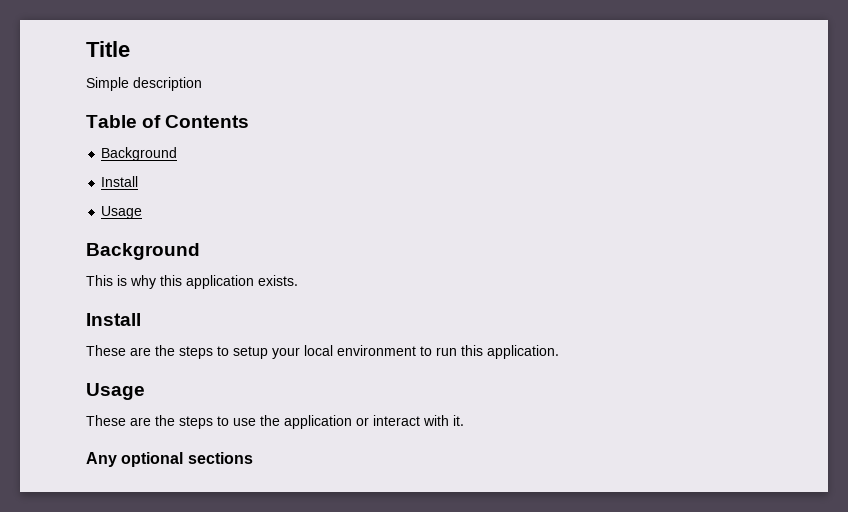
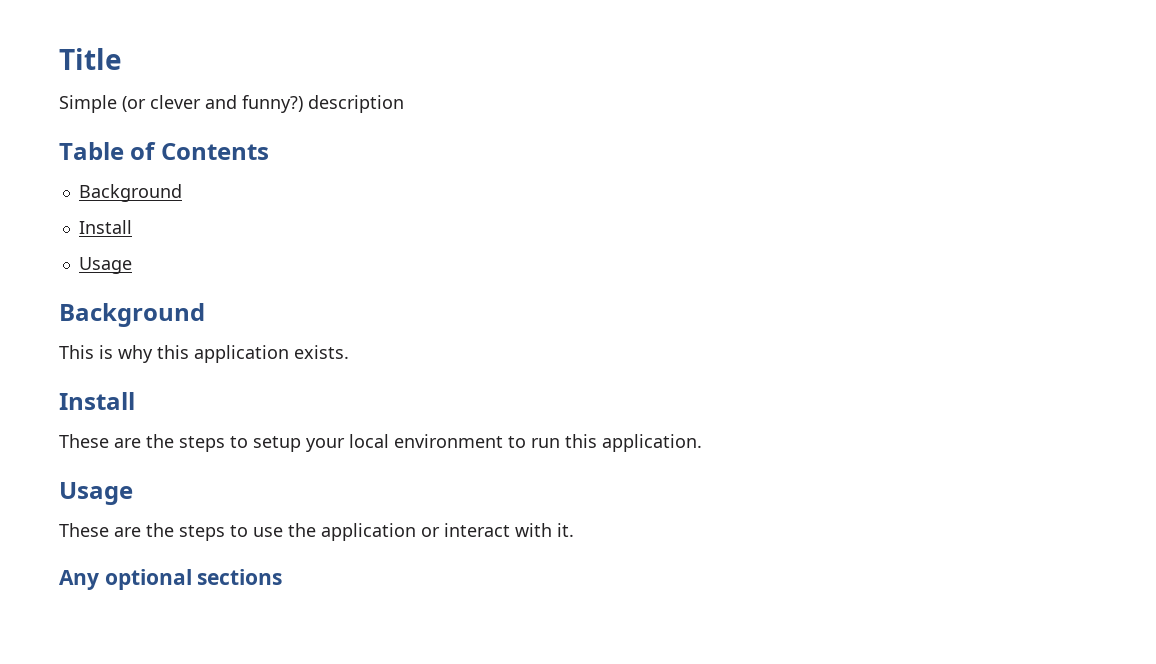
- Simple description
+ Simple (or clever and funny?) description

